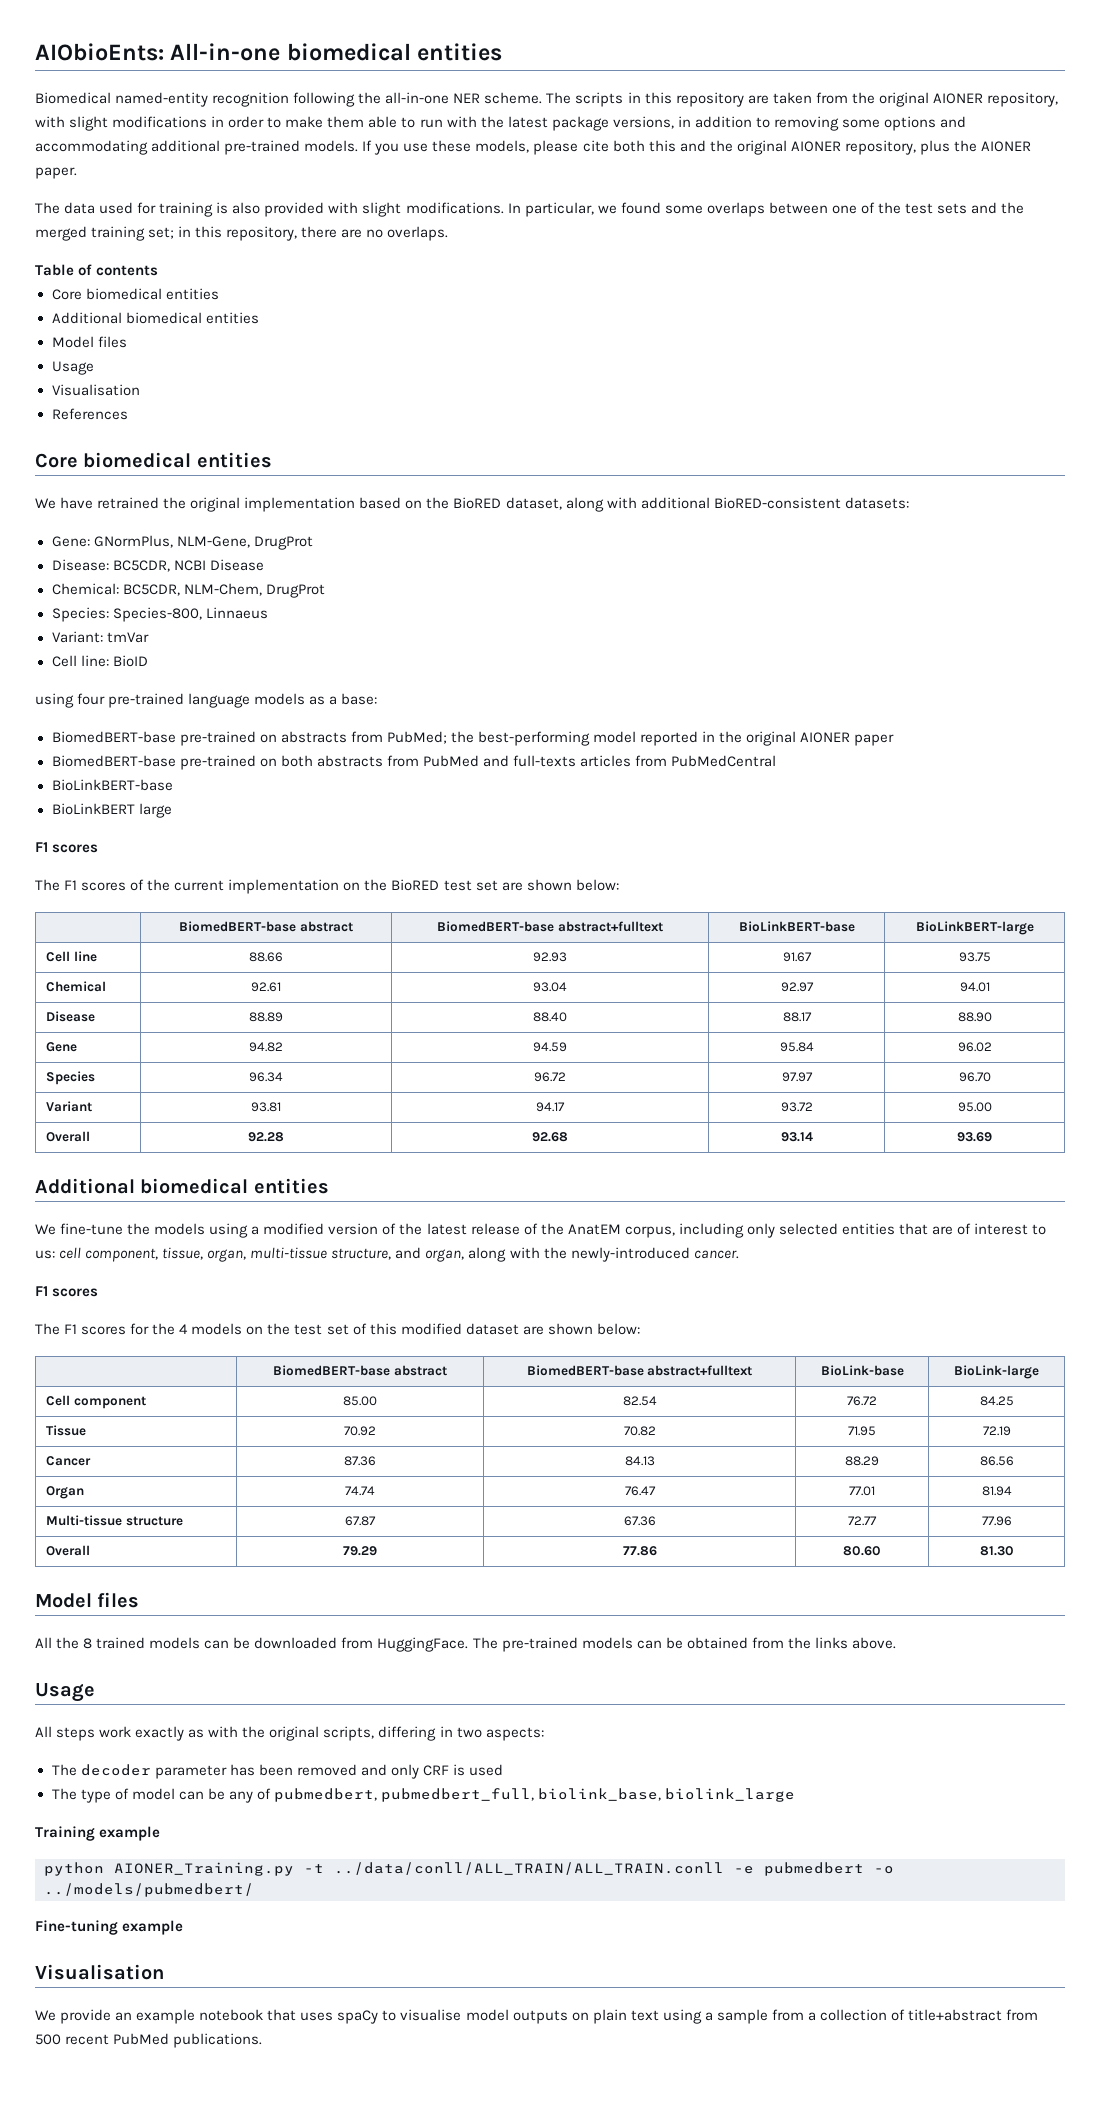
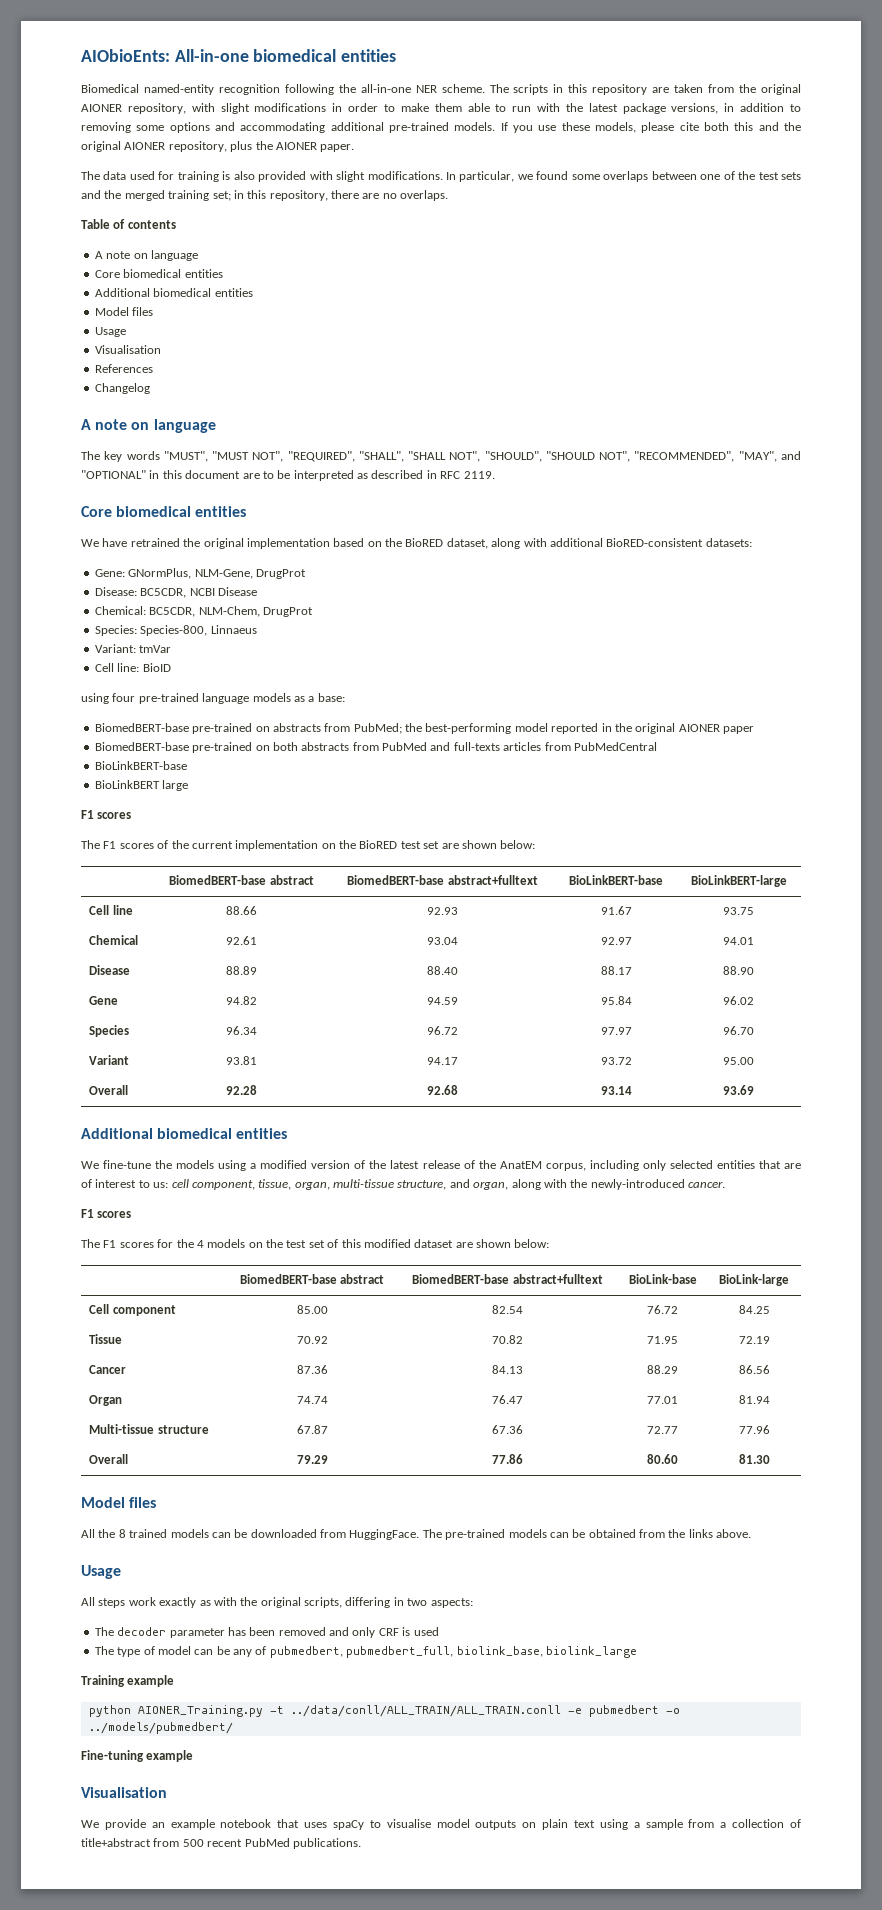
  Table of contents
+ A note on language
+ Changelog
+ A note on language
+ The key words "MUST", "MUST NOT", "REQUIRED", "SHALL", "SHALL NOT", "SHOULD", "SHOULD NOT", "RECOMMENDED", "MAY", and "OPTIONAL" in this document are to be interpreted as described in RFC 2119.

